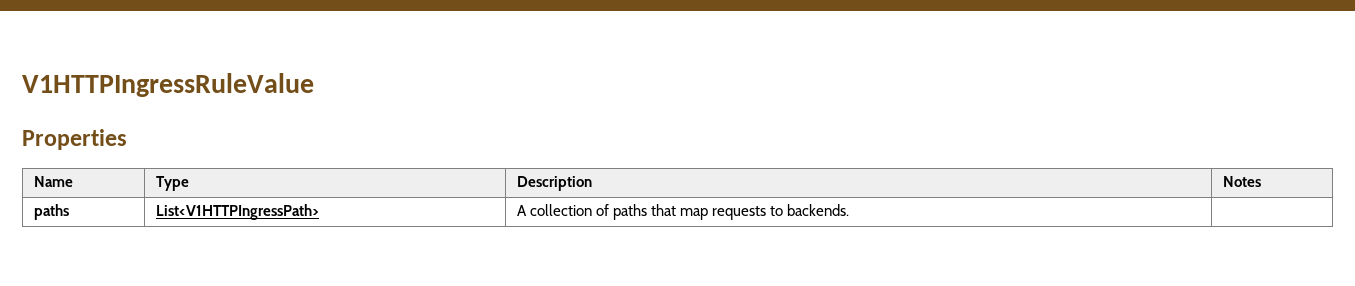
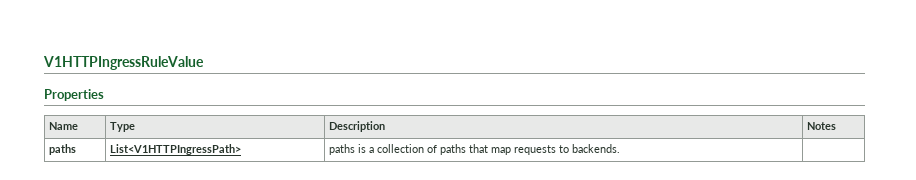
- paths | List<V1HTTPIngressPath> | A collection of paths that map requests to backends. |
+ paths | List<V1HTTPIngressPath> | paths is a collection of paths that map requests to backends. |

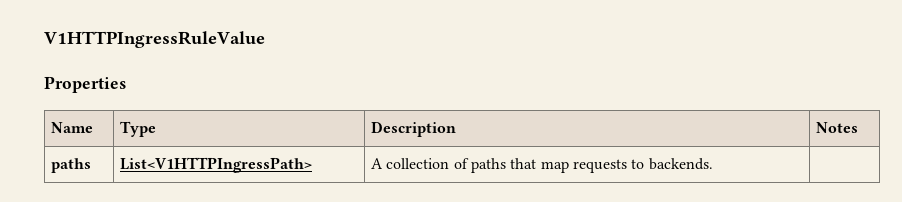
- paths | List<V1HTTPIngressPath> | paths is a collection of paths that map requests to backends. |
+ paths | List<V1HTTPIngressPath> | A collection of paths that map requests to backends. |

